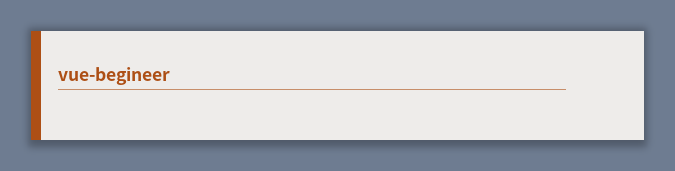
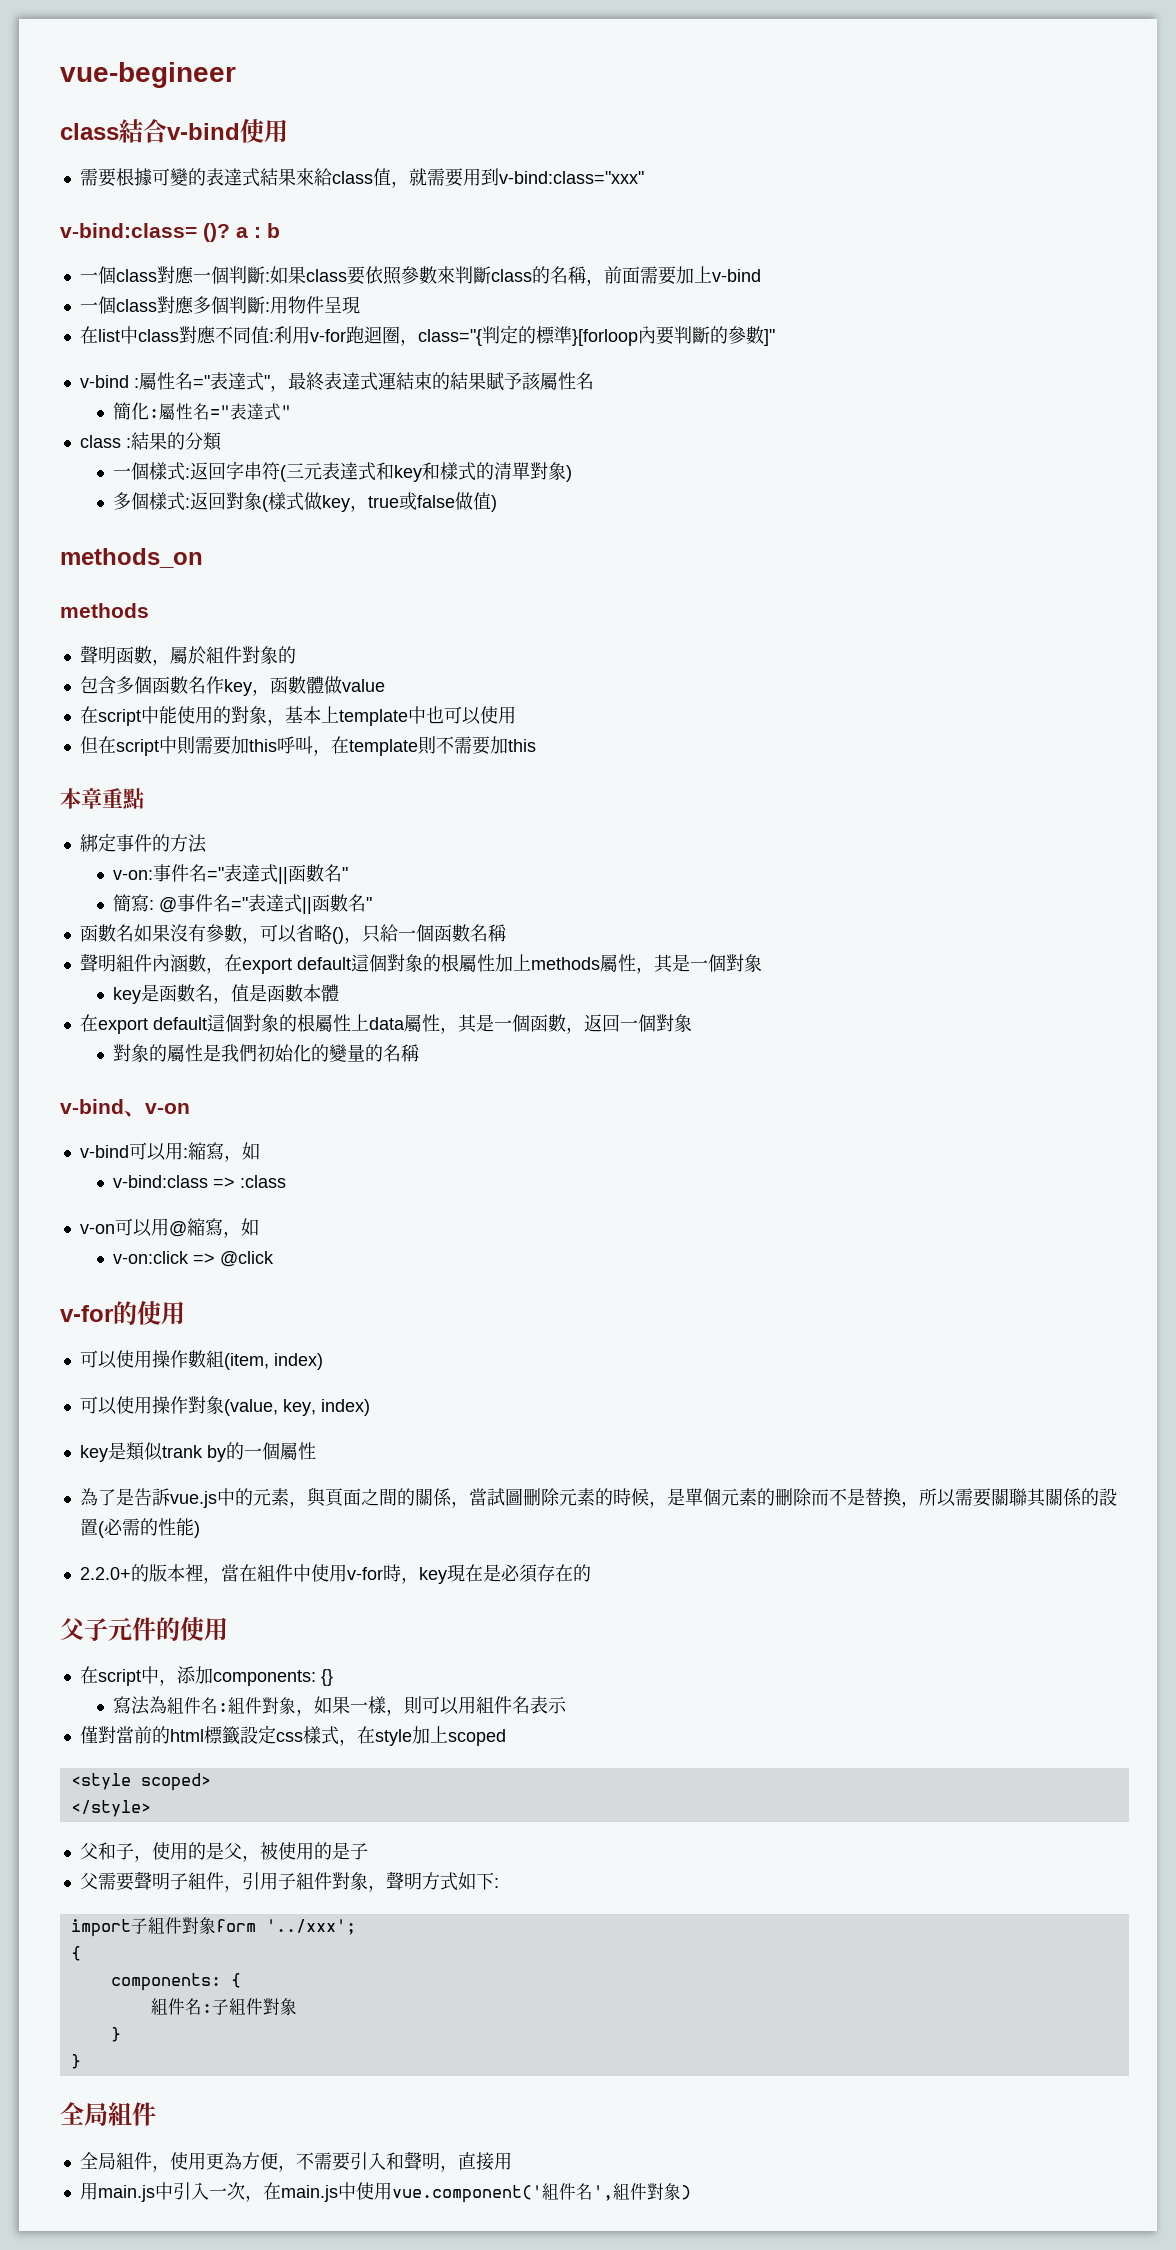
+ class結合v-bind使用
+ 需要根據可變的表達式結果來給class值，就需要用到v-bind:class="xxx"
+ v-bind:class= ()? a : b
+ 一個class對應一個判斷:如果class要依照參數來判斷class的名稱，前面需要加上v-bind
+ 一個class對應多個判斷:用物件呈現
+ 在list中class對應不同值:利用v-for跑迴圈，class="{判定的標準}[forloop內要判斷的參數]"
+ v-bind :屬性名="表達式"，最終表達式運結束的結果賦予該屬性名
+ 簡化:屬性名="表達式"
+ class :結果的分類
+ 一個樣式:返回字串符(三元表達式和key和樣式的清單對象)
+ 多個樣式:返回對象(樣式做key，true或false做值)
+ methods_on
+ methods
+ 聲明函數，屬於組件對象的
+ 包含多個函數名作key，函數體做value
+ 在script中能使用的對象，基本上template中也可以使用
+ 但在script中則需要加this呼叫，在template則不需要加this
+ 本章重點
+ 綁定事件的方法
+ v-on:事件名="表達式||函數名"
+ 簡寫: @事件名="表達式||函數名"
+ 函數名如果沒有參數，可以省略()，只給一個函數名稱
+ 聲明組件內涵數，在export default這個對象的根屬性加上methods屬性，其是一個對象
+ key是函數名，值是函數本體
+ 在export default這個對象的根屬性上data屬性，其是一個函數，返回一個對象
+ 對象的屬性是我們初始化的變量的名稱
+ v-bind、v-on
+ v-bind可以用:縮寫，如
+ v-bind:class => :class
+ v-on可以用@縮寫，如
+ v-on:click => @click
+ v-for的使用
+ 可以使用操作數組(item, index)
+ 可以使用操作對象(value, key, index)
+ key是類似trank by的一個屬性
+ 為了是告訴vue.js中的元素，與頁面之間的關係，當試圖刪除元素的時候，是單個元素的刪除而不是替換，所以需要關聯其關係的設置(必需的性能)
+ 2.2.0+的版本裡，當在組件中使用v-for時，key現在是必須存在的
+ 父子元件的使用
+ 在script中，添加components: {}
+ 寫法為組件名:組件對象，如果一樣，則可以用組件名表示
+ 僅對當前的html標籤設定css樣式，在style加上scoped
+ <style scoped>
+ </style>
+ 父和子，使用的是父，被使用的是子
+ 父需要聲明子組件，引用子組件對象，聲明方式如下:
+ import子組件對象form '../xxx';
+ {
+ components: {
+ 組件名:子組件對象
+ }
+ }
+ 全局組件
+ 全局組件，使用更為方便，不需要引入和聲明，直接用
+ 用main.js中引入一次，在main.js中使用vue.component('組件名',組件對象)

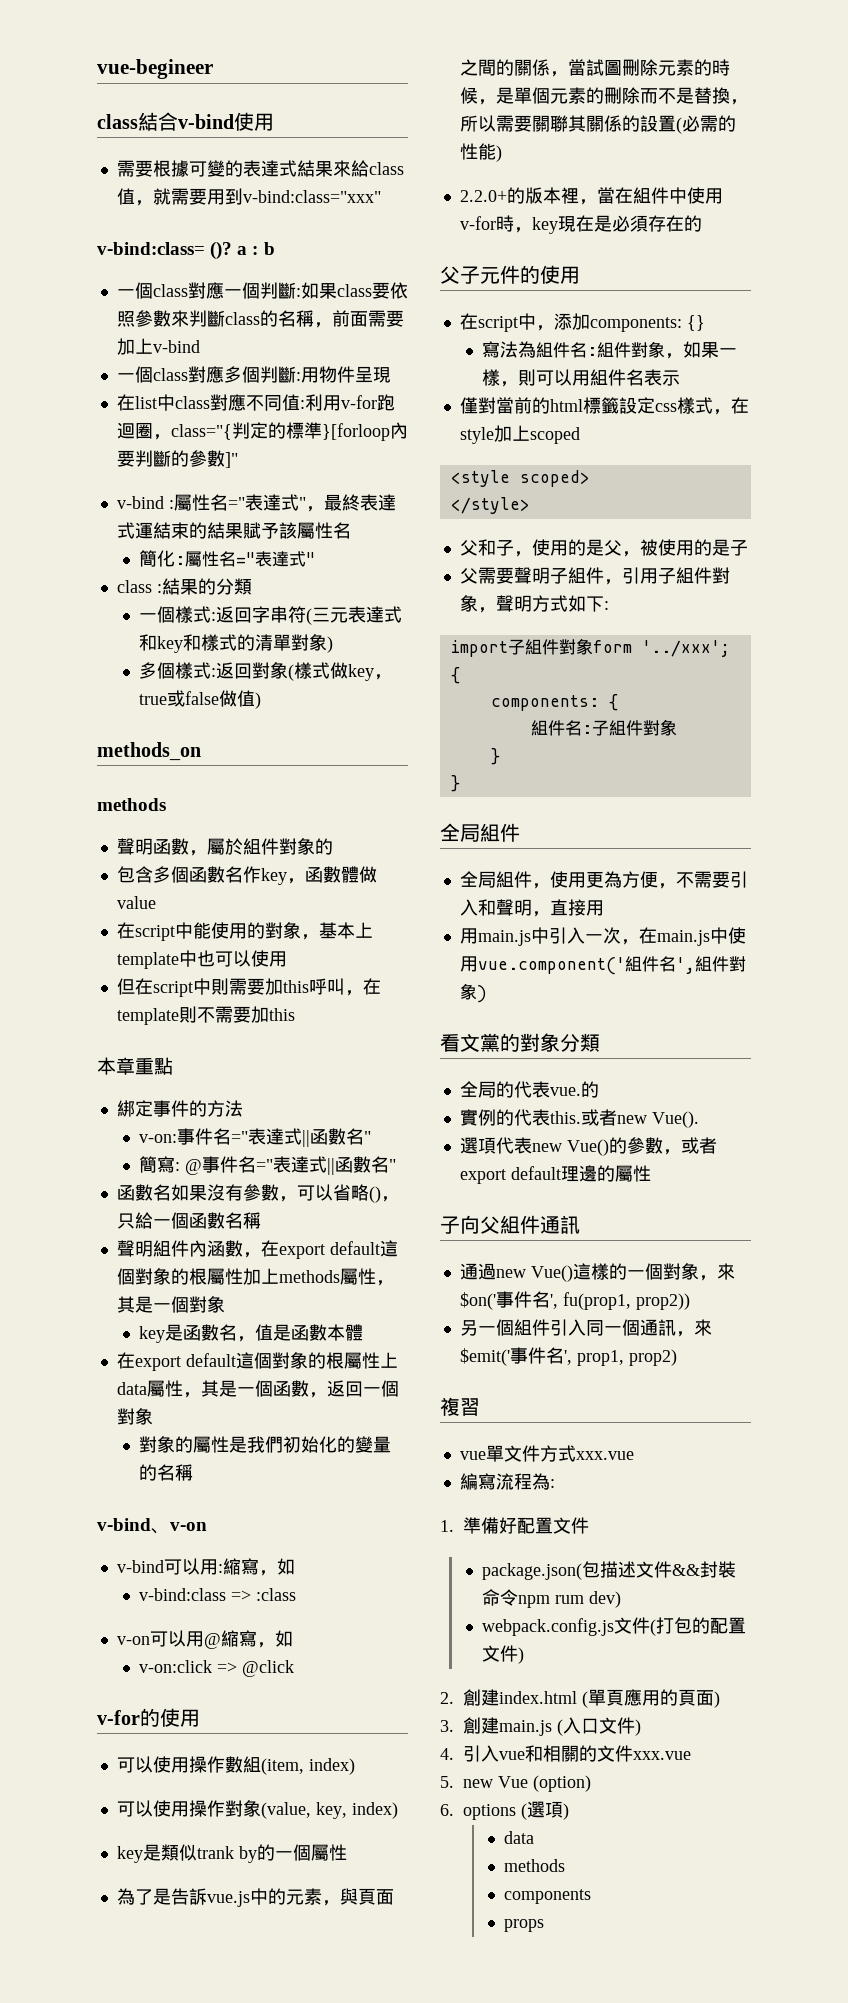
+ 看文黨的對象分類
+ 全局的代表vue.的
+ 實例的代表this.或者new Vue().
+ 選項代表new Vue()的參數，或者export default理邊的屬性
+ 子向父組件通訊
+ 通過new Vue()這樣的一個對象，來$on('事件名', fu(prop1, prop2))
+ 另一個組件引入同一個通訊，來$emit('事件名', prop1, prop2)
+ 複習
+ vue單文件方式xxx.vue
+ 編寫流程為:
+ 1.準備好配置文件
+ package.json(包描述文件&&封裝命令npm rum dev)
+ webpack.config.js文件(打包的配置文件)
+ 2.創建index.html (單頁應用的頁面)
+ 3.創建main.js (入口文件)
+ 4.引入vue和相關的文件xxx.vue
+ 5. new Vue (option)
+ 6. options (選項)
+ data
+ methods
+ components
+ props

